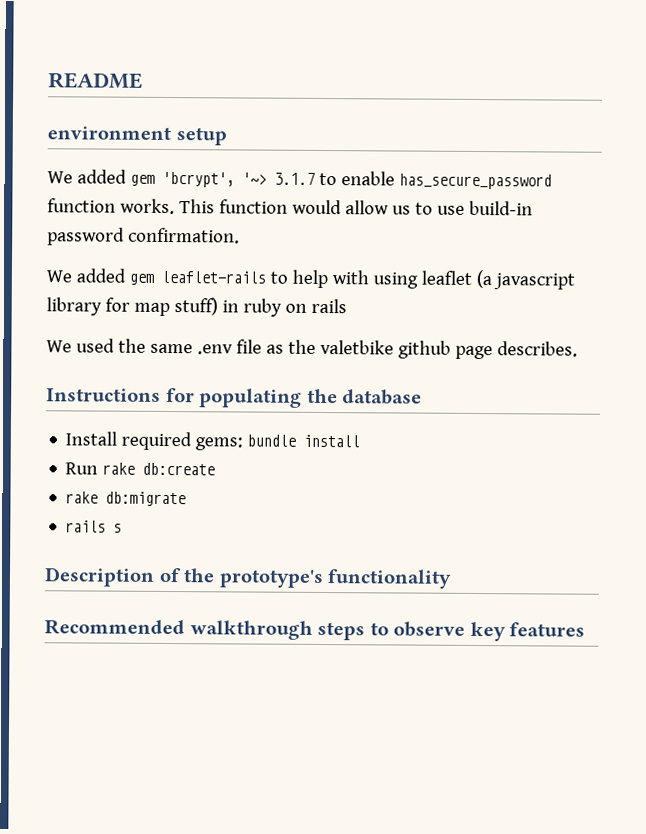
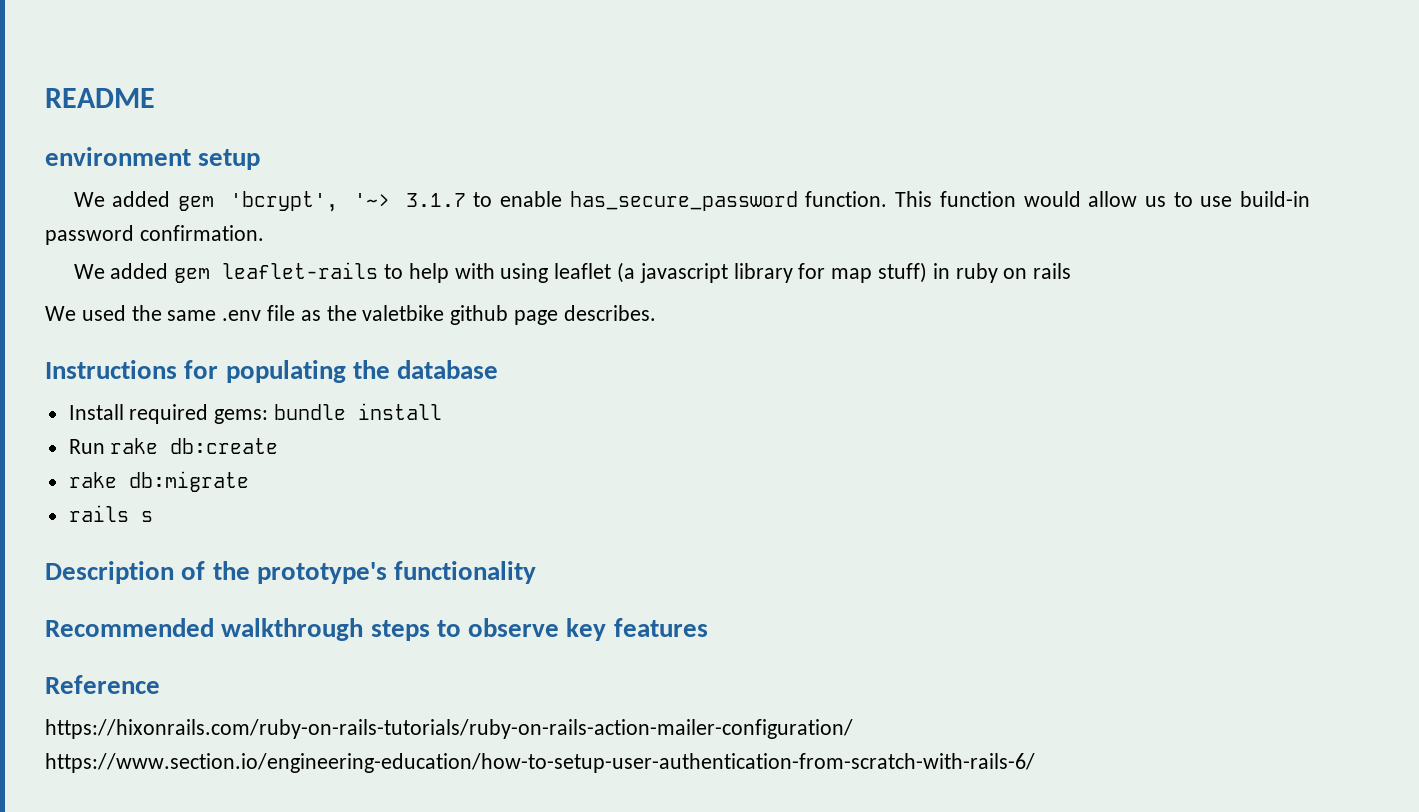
- We added gem 'bcrypt', '~> 3.1.7 to enable has_secure_password function works.
+ We added gem 'bcrypt', '~> 3.1.7 to enable has_secure_password function.
+ Reference
+ https://hixonrails.com/ruby-on-rails-tutorials/ruby-on-rails-action-mailer-configuration/ https://www.section.io/engineering-education/how-to-setup-user-authentication-from-scratch-with-rails-6/

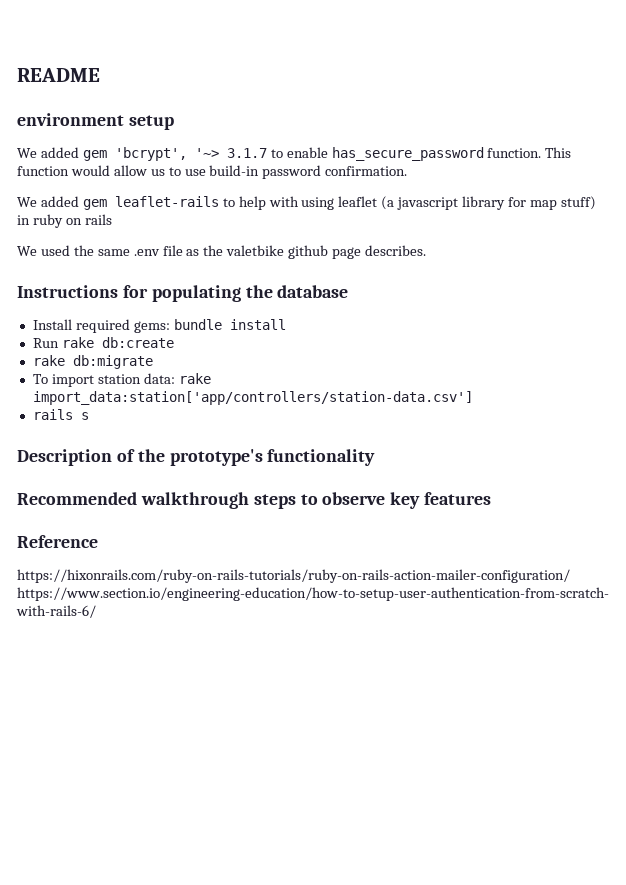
+ To import station data: rake import_data:station['app/controllers/station-data.csv']

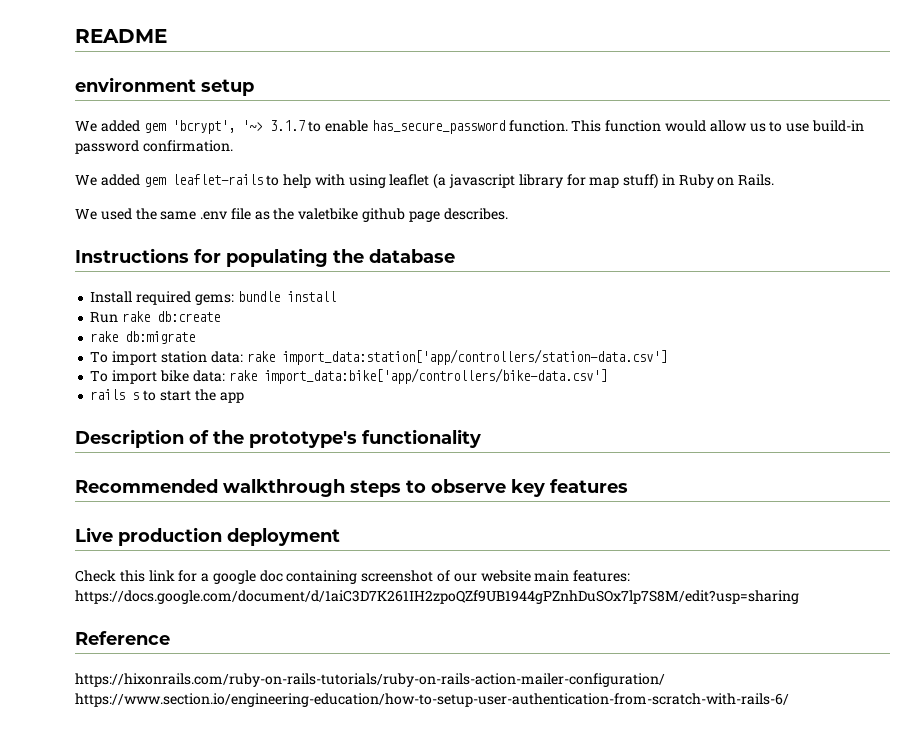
- We added gem leaflet-rails to help with using leaflet (a javascript library for map stuff) in ruby on rails
+ We added gem leaflet-rails to help with using leaflet (a javascript library for map stuff) in Ruby on Rails.
- rails s
+ To import bike data: rake import_data:bike['app/controllers/bike-data.csv']
+ rails s to start the app
+ Live production deployment
+ Check this link for a google doc containing screenshot of our website main features: https://docs.google.com/document/d/1aiC3D7K261IH2zpoQZf9UB1944gPZnhDuSOx7lp7S8M/edit?usp=sharing

